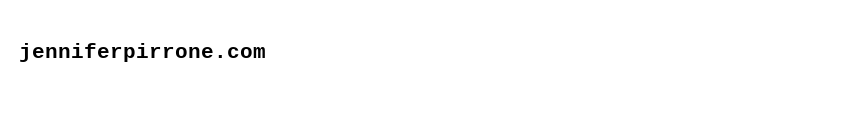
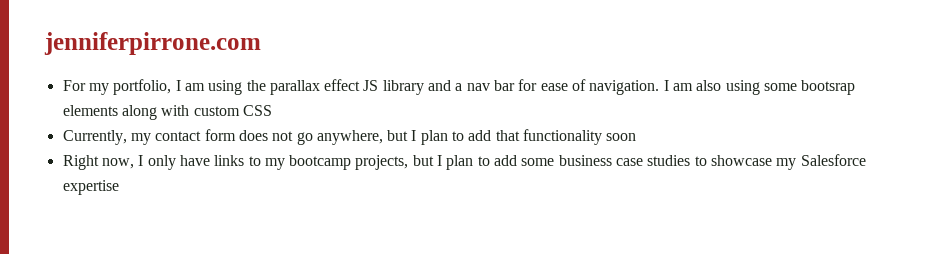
+ For my portfolio, I am using the parallax effect JS library and a nav bar for ease of navigation. I am also using some bootsrap elements along with custom CSS
+ Currently, my contact form does not go anywhere, but I plan to add that functionality soon
+ Right now, I only have links to my bootcamp projects, but I plan to add some business case studies to showcase my Salesforce expertise

